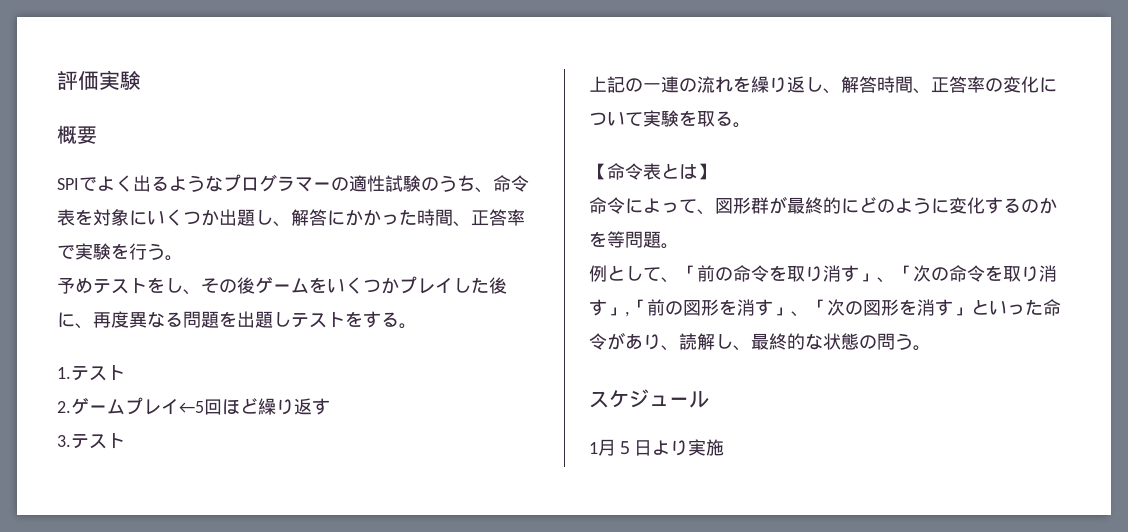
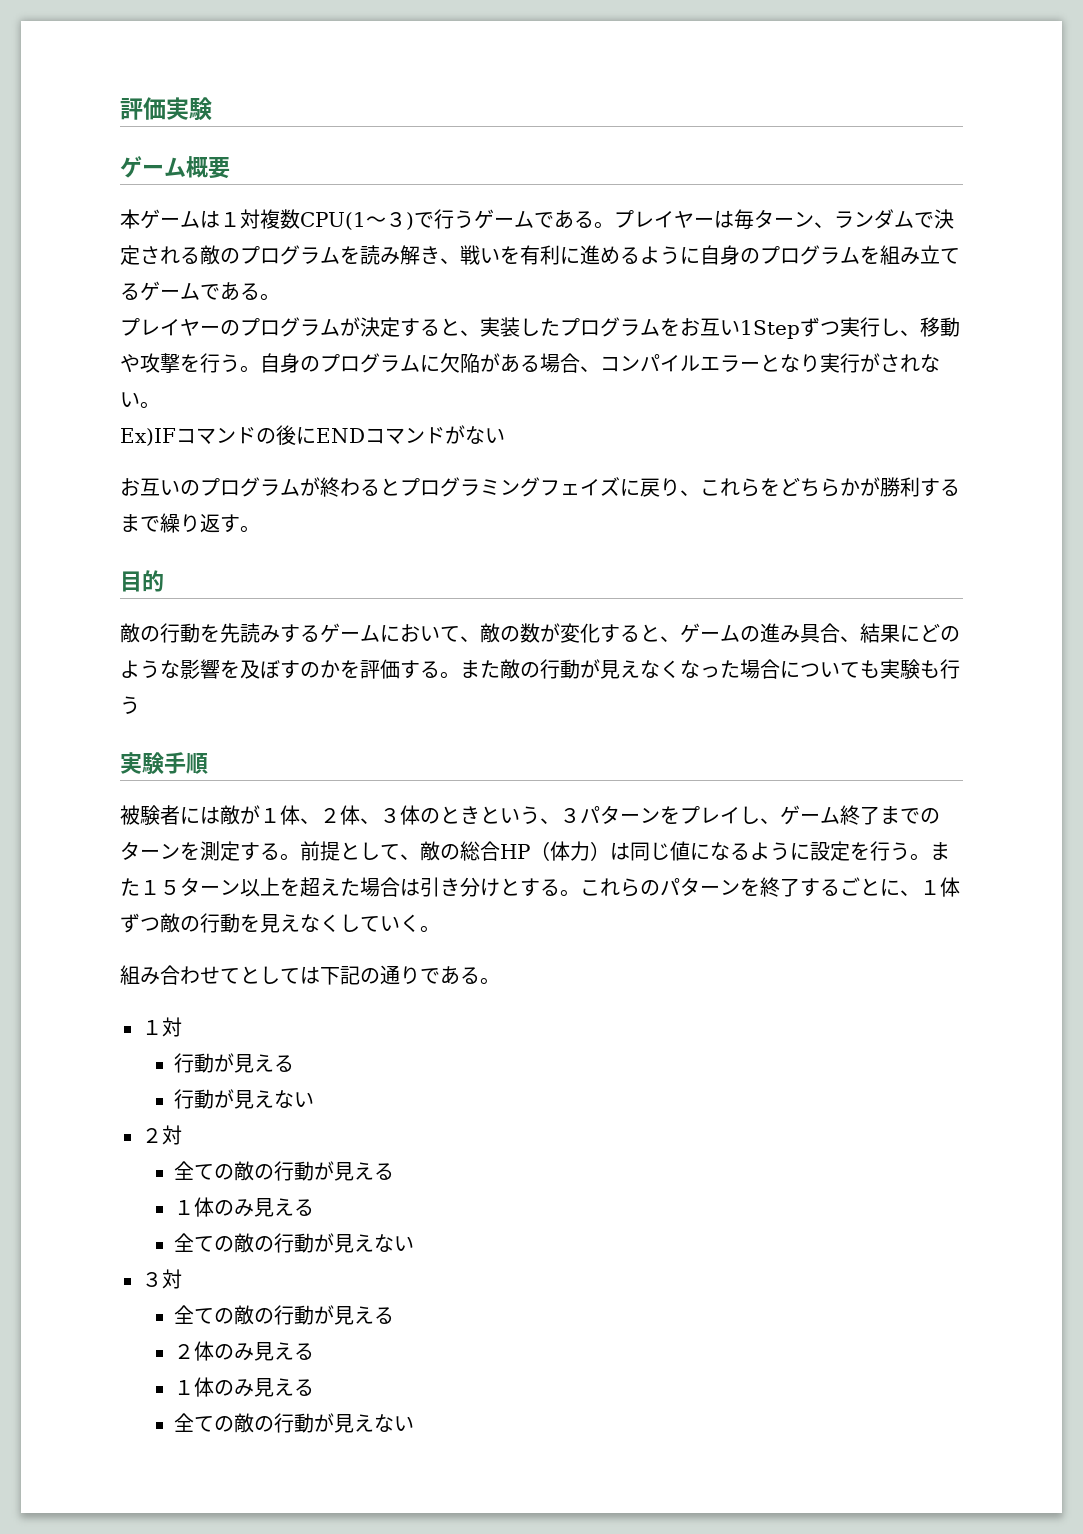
- 概要
+ ゲーム概要
- SPIでよく出るようなプログラマーの適性試験のうち、命令表を対象にいくつか出題し、解答にかかった時間、正答率で実験を行う。
- 予めテストをし、その後ゲームをいくつかプレイした後に、再度異なる問題を出題しテストをする。
- 1.テスト
- 2.ゲームプレイ←5回ほど繰り返す
- 3.テスト
- 上記の一連の流れを繰り返し、解答時間、正答率の変化について実験を取る。
- 【命令表とは】
- 命令によって、図形群が最終的にどのように変化するのかを等問題。
- 例として、「前の命令を取り消す」、「次の命令を取り消す」,「前の図形を消す」、「次の図形を消す」といった命令があり、読解し、最終的な状態の問う。
- スケジュール
- 1月５日より実施
+ 本ゲームは１対複数CPU(1～３)で行うゲームである。プレイヤーは毎ターン、ランダムで決定される敵のプログラムを読み解き、戦いを有利に進めるように自身のプログラムを組み立てるゲームである。
+ プレイヤーのプログラムが決定すると、実装したプログラムをお互い1Stepずつ実行し、移動や攻撃を行う。自身のプログラムに欠陥がある場合、コンパイルエラーとなり実行がされない。
+ Ex)IFコマンドの後にENDコマンドがない
+ お互いのプログラムが終わるとプログラミングフェイズに戻り、これらをどちらかが勝利するまで繰り返す。
+ 目的
+ 敵の行動を先読みするゲームにおいて、敵の数が変化すると、ゲームの進み具合、結果にどのような影響を及ぼすのかを評価する。また敵の行動が見えなくなった場合についても実験も行う
+ 実験手順
+ 被験者には敵が１体、２体、３体のときという、３パターンをプレイし、ゲーム終了までのターンを測定する。前提として、敵の総合HP（体力）は同じ値になるように設定を行う。また１５ターン以上を超えた場合は引き分けとする。これらのパターンを終了するごとに、１体ずつ敵の行動を見えなくしていく。
+ 組み合わせてとしては下記の通りである。
+ １対
+ 行動が見える
+ 行動が見えない
+ ２対
+ 全ての敵の行動が見える
+ １体のみ見える
+ 全ての敵の行動が見えない
+ ３対
+ 全ての敵の行動が見える
+ ２体のみ見える
+ １体のみ見える
+ 全ての敵の行動が見えない

